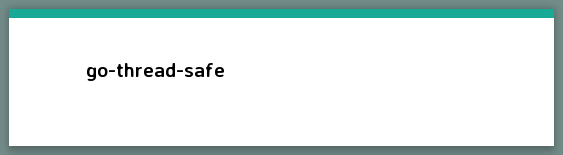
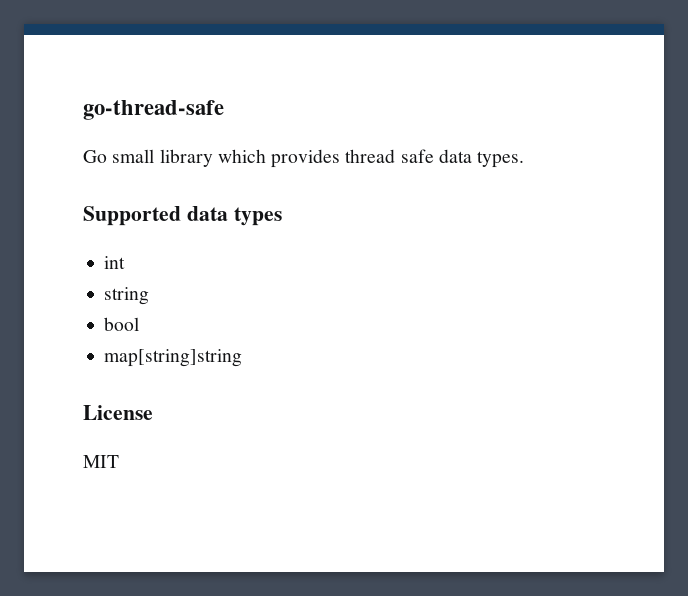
+ Go small library which provides thread safe data types.
+ Supported data types
+ int
+ string
+ bool
+ map[string]string
+ License
+ MIT

